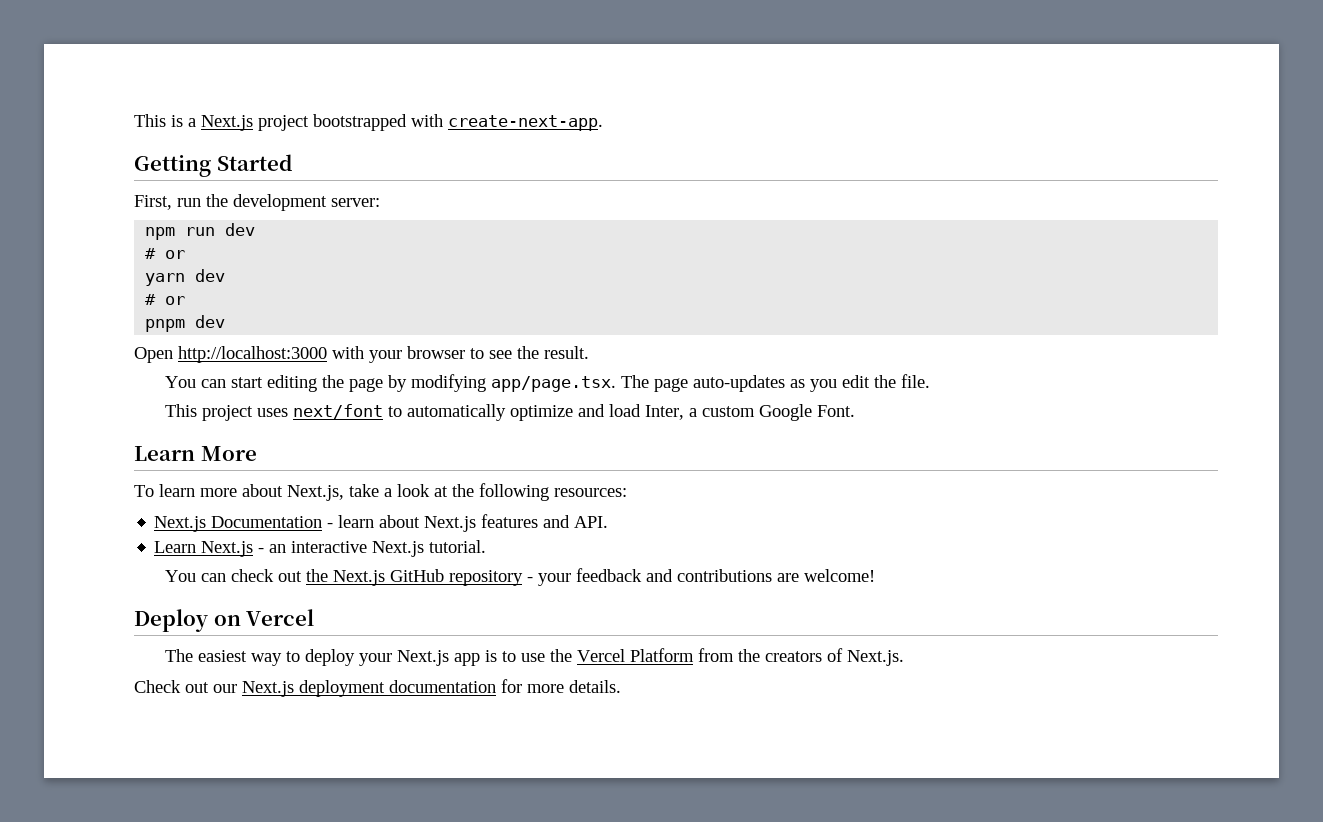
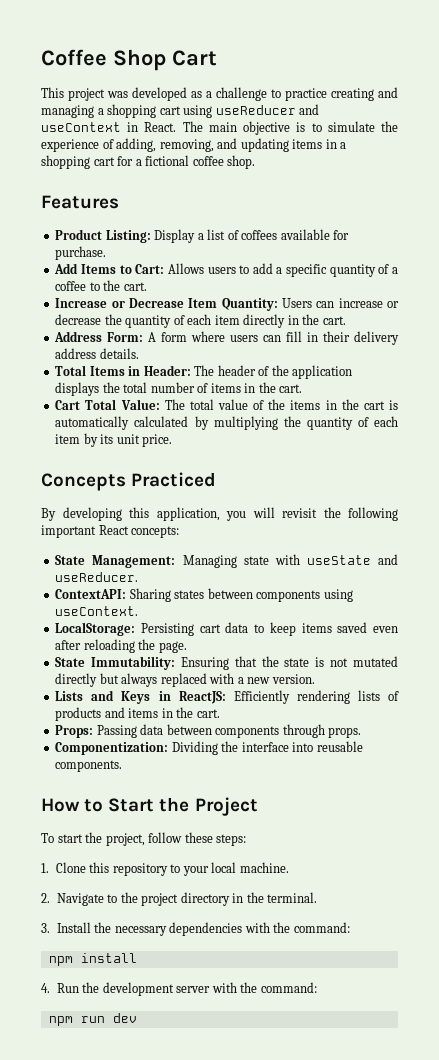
- This is a Next.js project bootstrapped with create-next-app.
- Getting Started
- First, run the development server:
+ Coffee Shop Cart
+ This project was developed as a challenge to practice creating and managing a shopping cart using useReducer and useContext in React. The main objective is to simulate the experience of adding, removing, and updating items in a shopping cart for a fictional coffee shop.
+ Features
+ Product Listing: Display a list of coffees available for purchase.
+ Add Items to Cart: Allows users to add a specific quantity of a coffee to the cart.
+ Increase or Decrease Item Quantity: Users can increase or decrease the quantity of each item directly in the cart.
+ Address Form: A form where users can fill in their delivery address details.
+ Total Items in Header: The header of the application displays the total number of items in the cart.
+ Cart Total Value: The total value of the items in the cart is automatically calculated by multiplying the quantity of each item by its unit price.
+ Concepts Practiced
+ By developing this application, you will revisit the following important React concepts:
+ State Management: Managing state with useState and useReducer.
+ ContextAPI: Sharing states between components using useContext.
+ LocalStorage: Persisting cart data to keep items saved even after reloading the page.
+ State Immutability: Ensuring that the state is not mutated directly but always replaced with a new version.
+ Lists and Keys in ReactJS: Efficiently rendering lists of products and items in the cart.
+ Props: Passing data between components through props.
+ Componentization: Dividing the interface into reusable components.
+ How to Start the Project
+ To start the project, follow these steps:
+ 1. Clone this repository to your local machine.
+ 2. Navigate to the project directory in the terminal.
+ 3. Install the necessary dependencies with the command:
+ npm install
+ 4. Run the development server with the command:
  npm run dev
- # or
- yarn dev
- # or
- pnpm dev
- Open http://localhost:3000 with your browser to see the result.
- You can start editing the page by modifying app/page.tsx. The page auto-updates as you edit the file.
- This project uses next/font to automatically optimize and load Inter, a custom Google Font.
- Learn More
- To learn more about Next.js, take a look at the following resources:
- Next.js Documentation - learn about Next.js features and API.
- Learn Next.js - an interactive Next.js tutorial.
- You can check out the Next.js GitHub repository - your feedback and contributions are welcome!
- Deploy on Vercel
- The easiest way to deploy your Next.js app is to use the Vercel Platform from the creators of Next.js.
- Check out our Next.js deployment documentation for more details.

